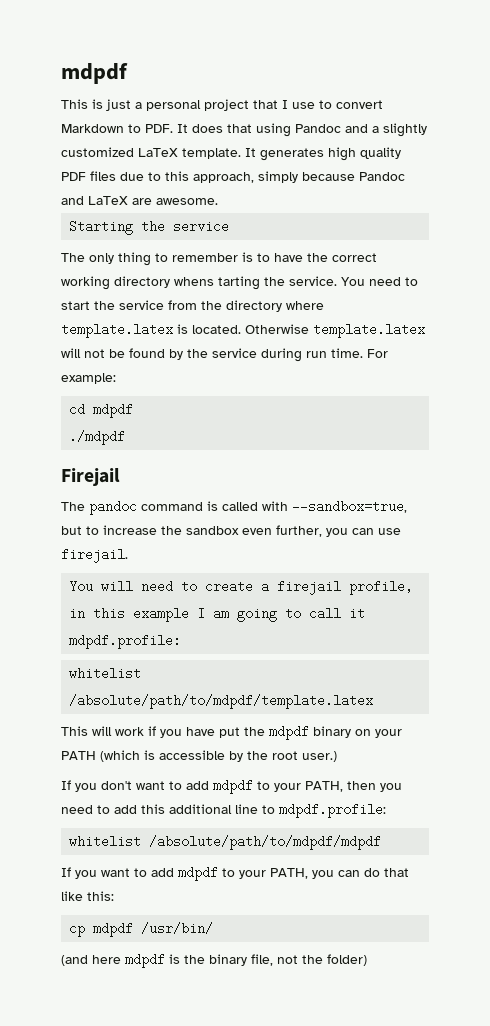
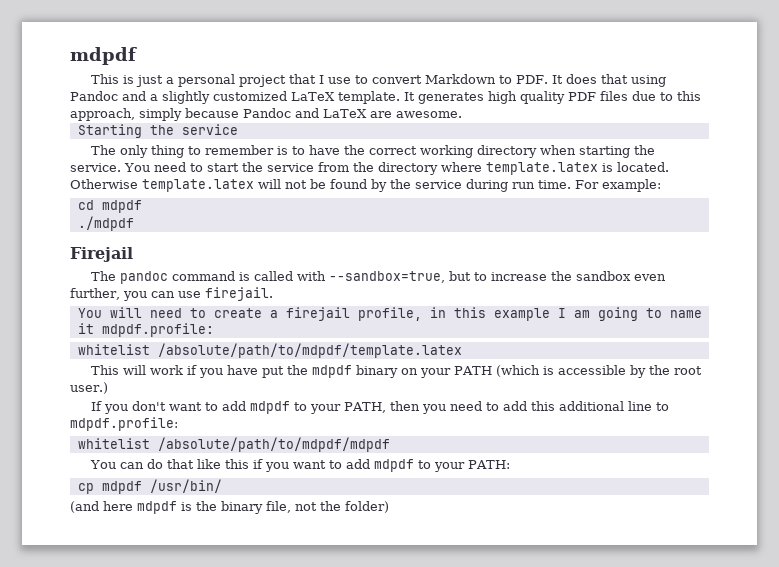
- The only thing to remember is to have the correct working directory whens tarting the service.
+ The only thing to remember is to have the correct working directory when starting the service.
- You will need to create a firejail profile, in this example I am going to call it mdpdf.profile:
+ You will need to create a firejail profile, in this example I am going to name it mdpdf.profile:
- If you want to add mdpdf to your PATH, you can do that like this:
+ You can do that like this if you want to add mdpdf to your PATH:

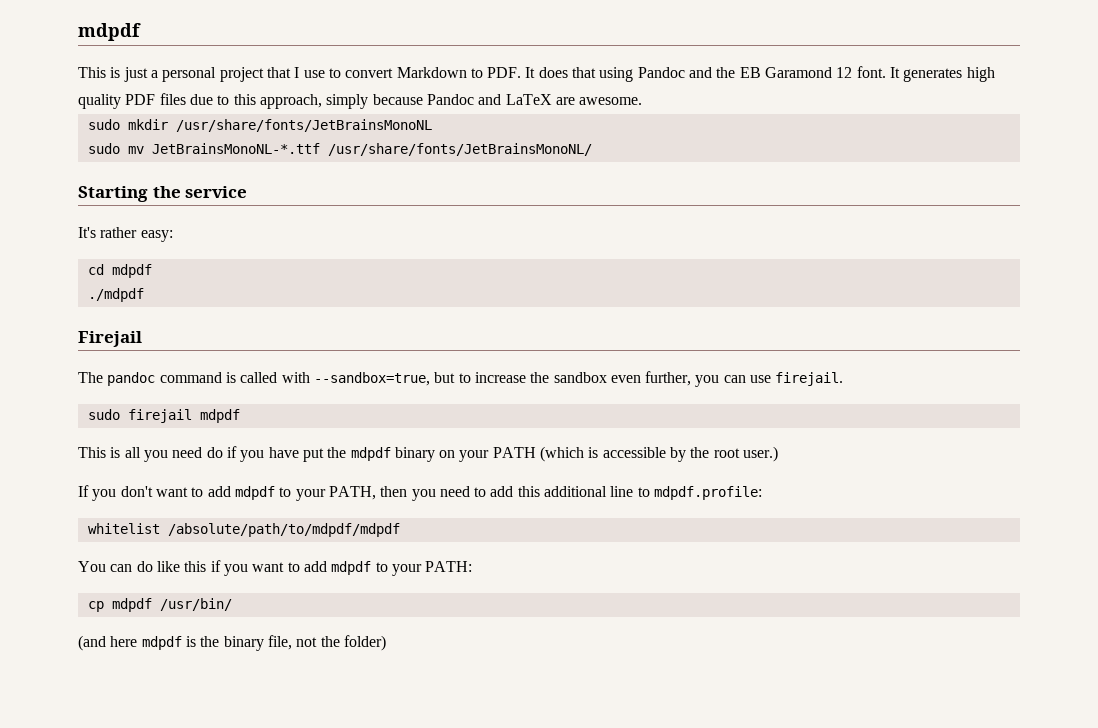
- This is just a personal project that I use to convert Markdown to PDF. It does that using Pandoc and a slightly customized LaTeX template.
+ This is just a personal project that I use to convert Markdown to PDF. It does that using Pandoc and the EB Garamond 12 font.
+ sudo mkdir /usr/share/fonts/JetBrainsMonoNL
+ sudo mv JetBrainsMonoNL-*.ttf /usr/share/fonts/JetBrainsMonoNL/
  Starting the service
- The only thing to remember is to have the correct working directory when starting the service. You need to start the service from the directory where template.latex is located. Otherwise template.latex will not be found by the service during run time. For example:
+ It's rather easy:
- You will need to create a firejail profile, in this example I am going to name it mdpdf.profile:
- whitelist /absolute/path/to/mdpdf/template.latex
- This will work if you have put the mdpdf binary on your PATH (which is accessible by the root user.)
+ sudo firejail mdpdf
+ This is all you need do if you have put the mdpdf binary on your PATH (which is accessible by the root user.)
- You can do that like this if you want to add mdpdf to your PATH:
+ You can do like this if you want to add mdpdf to your PATH:

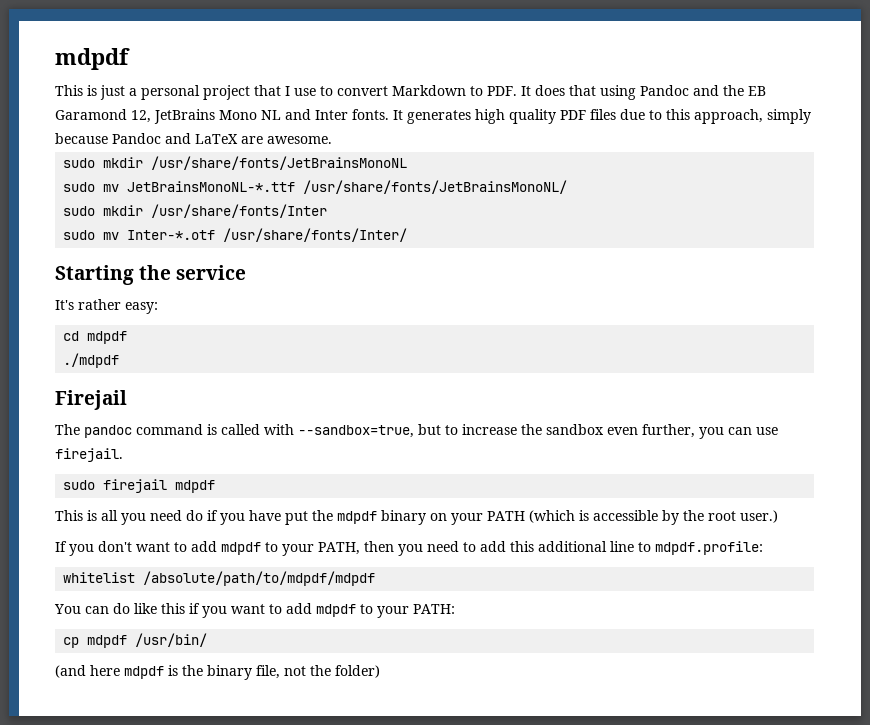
- This is just a personal project that I use to convert Markdown to PDF. It does that using Pandoc and the EB Garamond 12 font.
+ This is just a personal project that I use to convert Markdown to PDF. It does that using Pandoc and the EB Garamond 12, JetBrains Mono NL and Inter fonts.
+ sudo mkdir /usr/share/fonts/Inter
+ sudo mv Inter-*.otf /usr/share/fonts/Inter/

